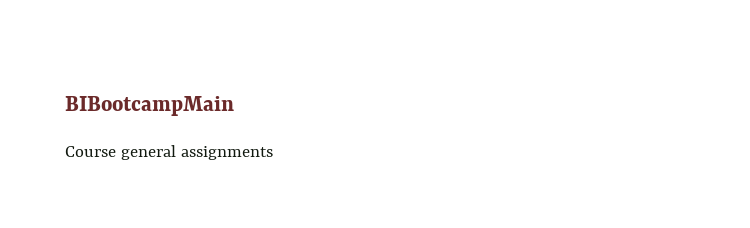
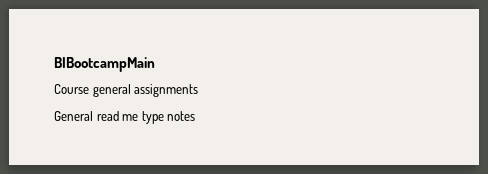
+ General read me type notes

